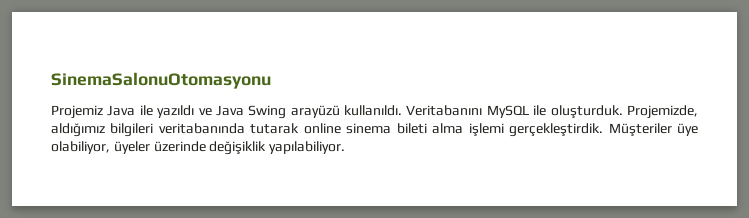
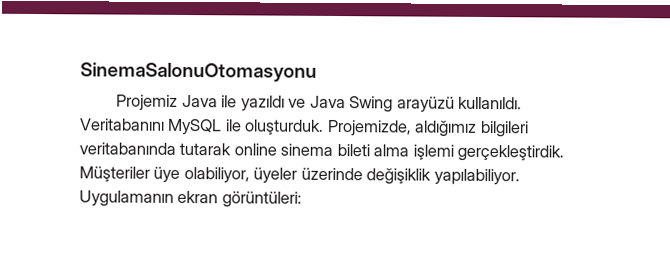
+ Uygulamanın ekran görüntüleri:

